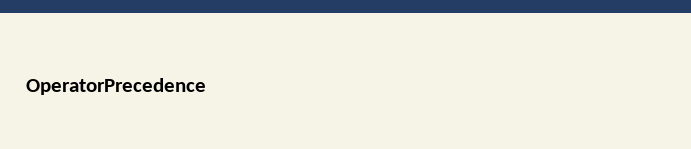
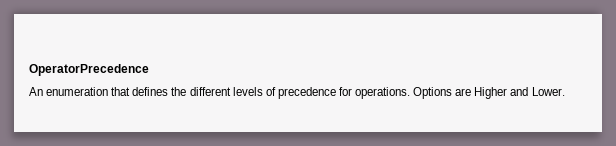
+ An enumeration that defines the different levels of precedence for operations. Options are Higher and Lower.

